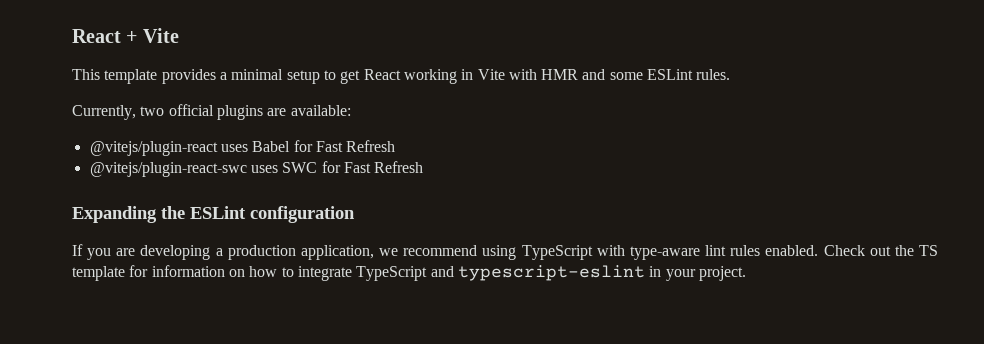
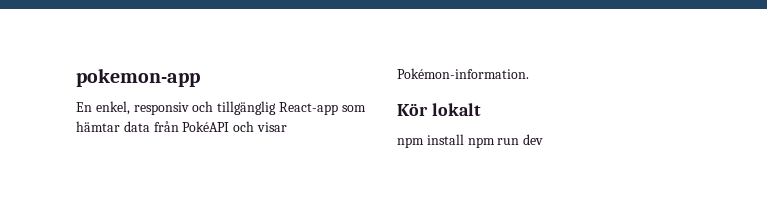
- React + Vite
- This template provides a minimal setup to get React working in Vite with HMR and some ESLint rules.
- Currently, two official plugins are available:
- @vitejs/plugin-react uses Babel for Fast Refresh
- @vitejs/plugin-react-swc uses SWC for Fast Refresh
- Expanding the ESLint configuration
- If you are developing a production application, we recommend using TypeScript with type-aware lint rules enabled. Check out the TS template for information on how to integrate TypeScript and typescript-eslint in your project.
+ pokemon-app
+ En enkel, responsiv och tillgänglig React-app som hämtar data från PokéAPI och visar Pokémon-information.
+ Kör lokalt
+ npm install npm run dev

